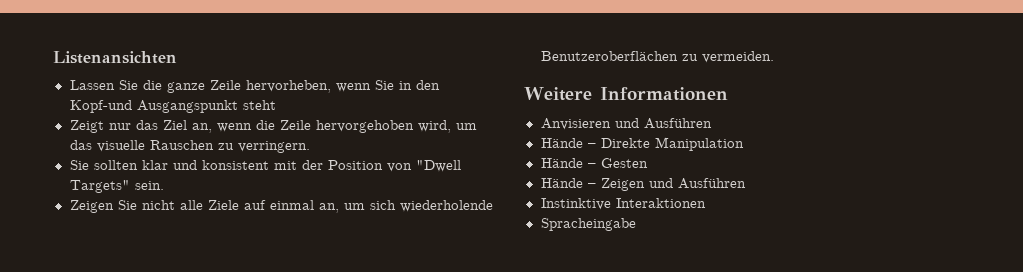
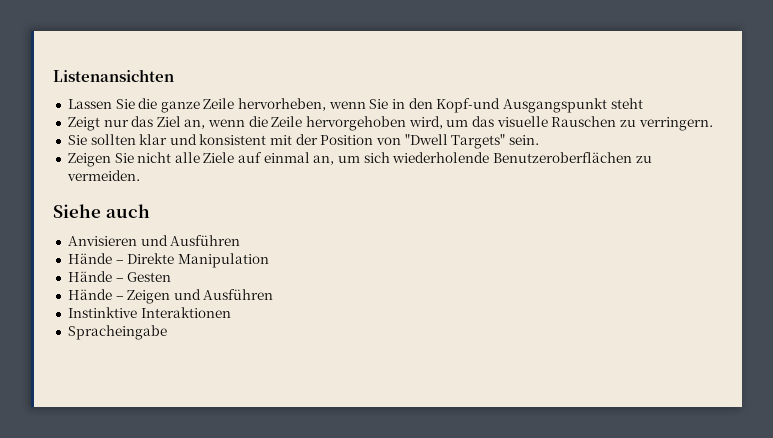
- Weitere Informationen
+ Siehe auch

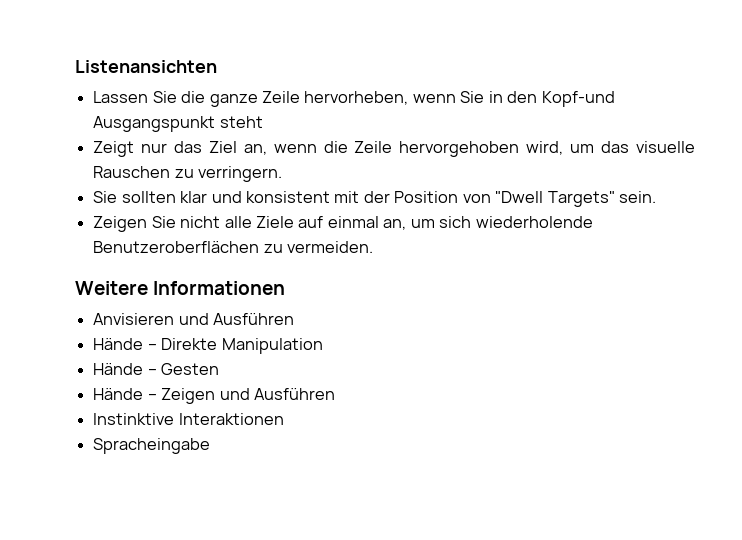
- Siehe auch
+ Weitere Informationen

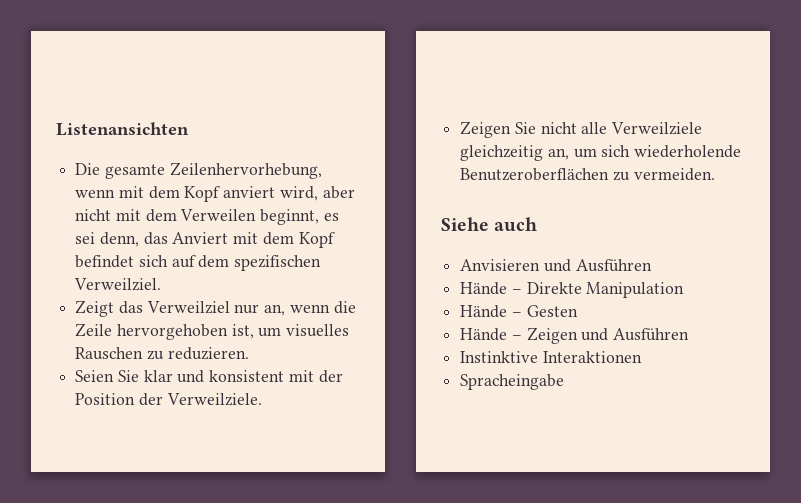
- Lassen Sie die ganze Zeile hervorheben, wenn Sie in den Kopf-und Ausgangspunkt steht
- Zeigt nur das Ziel an, wenn die Zeile hervorgehoben wird, um das visuelle Rauschen zu verringern.
- Sie sollten klar und konsistent mit der Position von "Dwell Targets" sein.
+ Die gesamte Zeilenhervorhebung, wenn mit dem Kopf anviert wird, aber nicht mit dem Verweilen beginnt, es sei denn, das Anviert mit dem Kopf befindet sich auf dem spezifischen Verweilziel.
+ Zeigt das Verweilziel nur an, wenn die Zeile hervorgehoben ist, um visuelles Rauschen zu reduzieren.
+ Seien Sie klar und konsistent mit der Position der Verweilziele.
- Zeigen Sie nicht alle Ziele auf einmal an, um sich wiederholende Benutzeroberflächen zu vermeiden.
+ Zeigen Sie nicht alle Verweilziele gleichzeitig an, um sich wiederholende Benutzeroberflächen zu vermeiden.
- Weitere Informationen
+ Siehe auch

